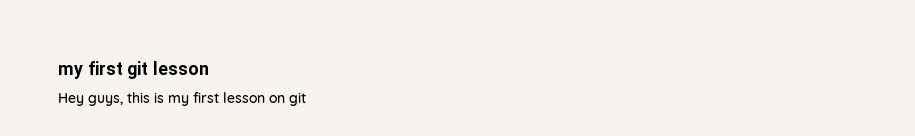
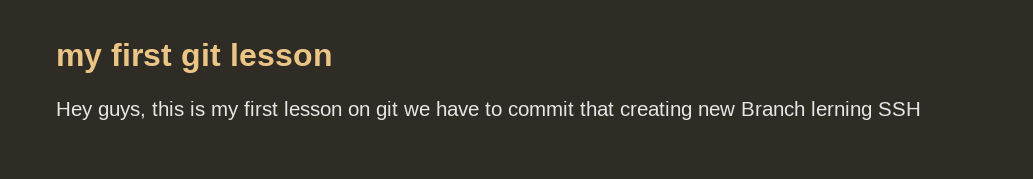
- Hey guys, this is my first lesson on git
+ Hey guys, this is my first lesson on git we have to commit that creating new Branch lerning SSH

